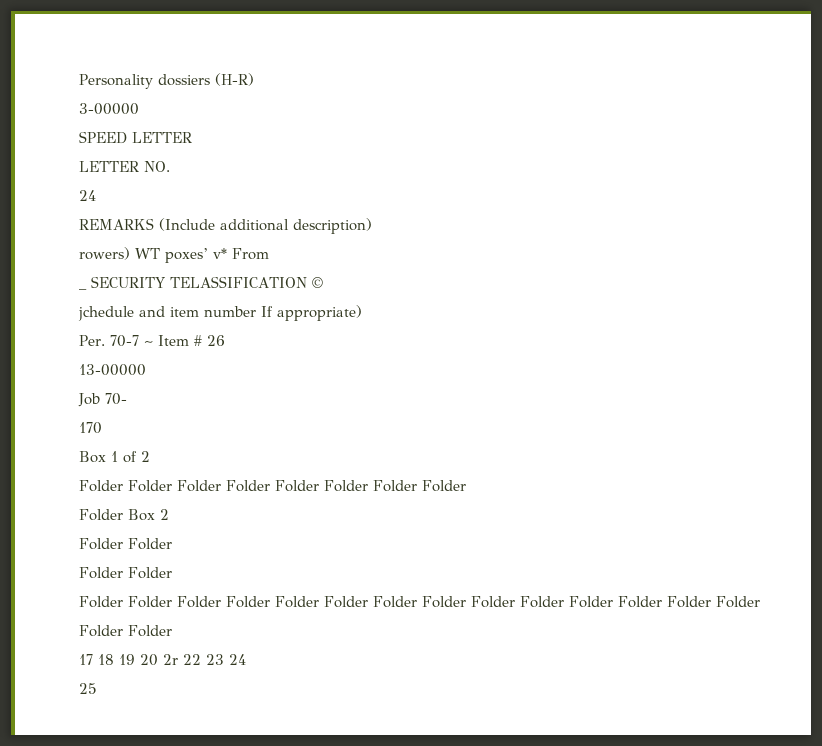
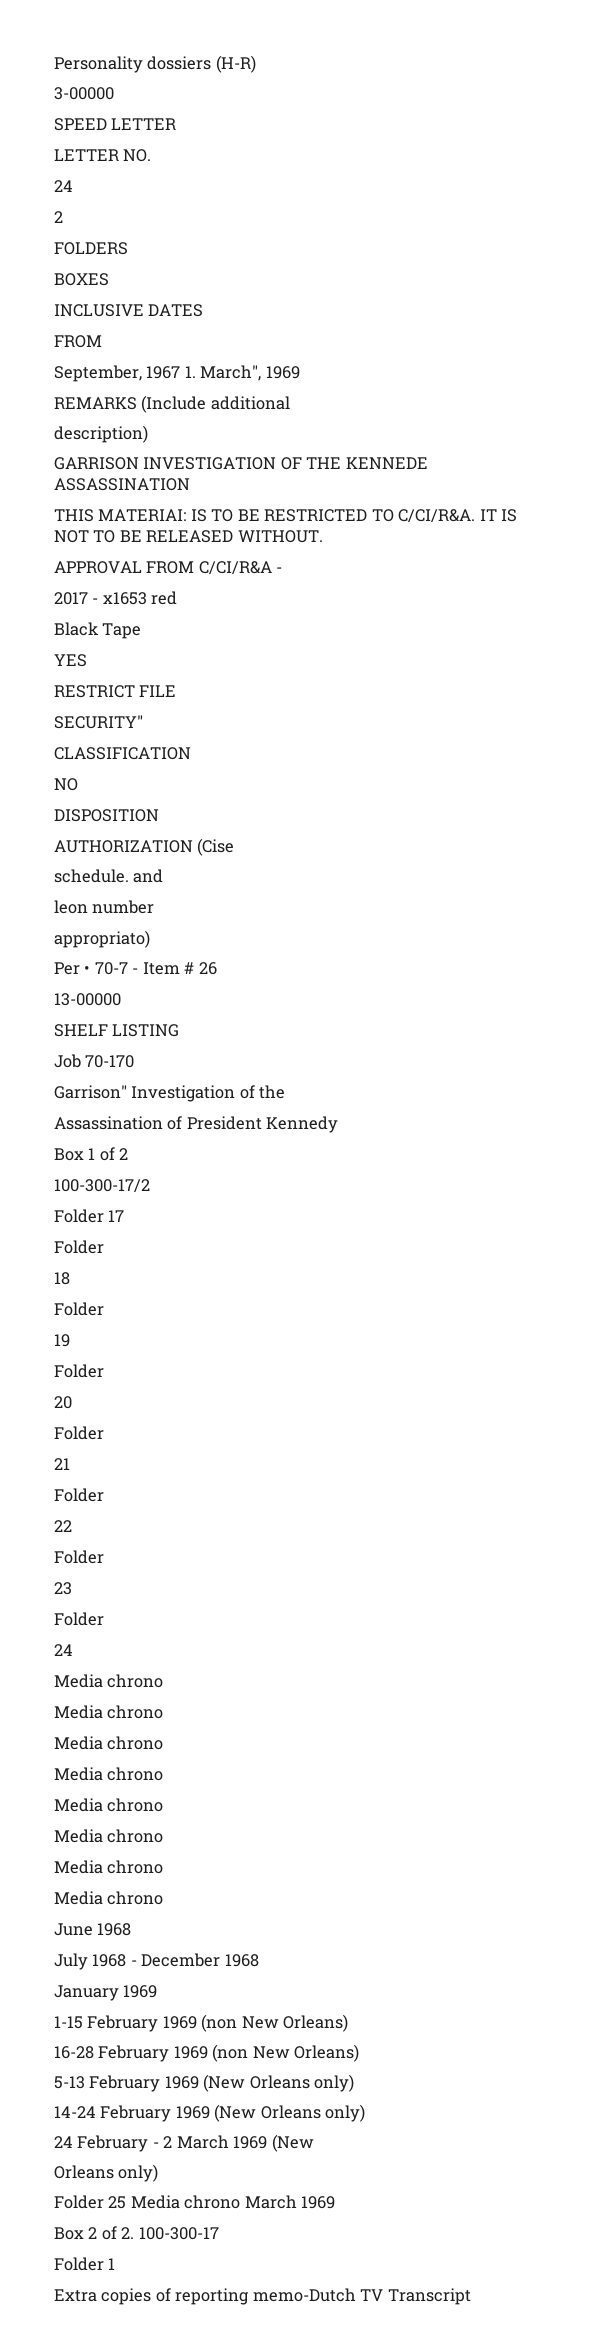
  LETTER NO.
  24
+ 2
+ FOLDERS
+ BOXES
+ INCLUSIVE DATES
+ FROM
+ September, 1967 1. March", 1969
- REMARKS (Include additional description)
+ REMARKS (Include additional
+ description)
- rowers) WT poxes’ v* From
- _ SECURITY TELASSIFICATION ©
- jchedule and item number If appropriate)
- Per. 70-7 ~ Item # 26
+ GARRISON INVESTIGATION OF THE KENNEDE ASSASSINATION
+ THIS MATERIAI: IS TO BE RESTRICTED TO C/CI/R&A. IT IS NOT TO BE RELEASED WITHOUT.
+ APPROVAL FROM C/CI/R&A -
+ 2017 - x1653 red
+ Black Tape
+ YES
+ RESTRICT FILE
+ SECURITY"
+ CLASSIFICATION
+ NO
+ DISPOSITION
+ AUTHORIZATION (Cise
+ schedule. and
+ leon number
+ appropriato)
+ Per • 70-7 - Item # 26
+ SHELF LISTING
- Job 70-
- 170
+ Job 70-170
+ Garrison" Investigation of the
+ Assassination of President Kennedy
  Box 1 of 2
- Folder Folder Folder Folder Folder Folder Folder Folder
- Folder Box 2
- Folder Folder
- Folder Folder
- Folder Folder Folder Folder Folder Folder Folder Folder Folder Folder Folder Folder Folder Folder
- Folder Folder
- 17 18 19 20 2r 22 23 24
- 25
+ 100-300-17/2
+ Folder 17
+ Folder
+ 18
+ Folder
+ 19
+ Folder
+ 20
+ Folder
+ 21
+ Folder
+ 22
+ Folder
+ 23
+ Folder
+ 24
+ Media chrono
+ Media chrono
+ Media chrono
+ Media chrono
+ Media chrono
+ Media chrono
+ Media chrono
+ Media chrono
+ June 1968
+ July 1968 - December 1968
+ January 1969
+ 1-15 February 1969 (non New Orleans)
+ 16-28 February 1969 (non New Orleans)
+ 5-13 February 1969 (New Orleans only)
+ 14-24 February 1969 (New Orleans only)
+ 24 February - 2 March 1969 (New
+ Orleans only)
+ Folder 25 Media chrono March 1969
+ Box 2 of 2. 100-300-17
+ Folder 1
+ Extra copies of reporting memo-Dutch TV Transcript

